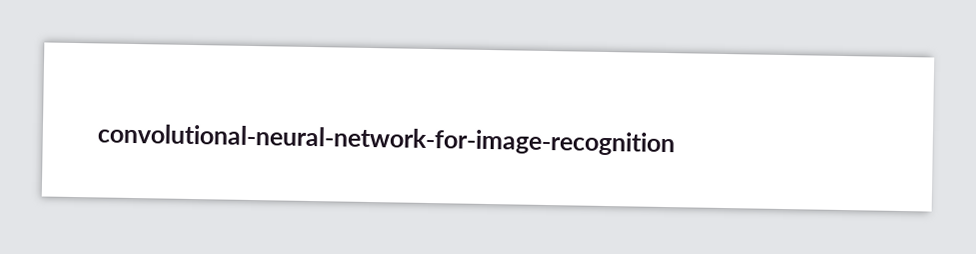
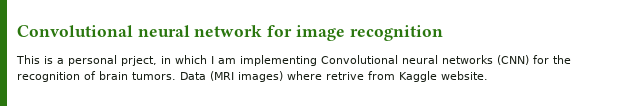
- convolutional-neural-network-for-image-recognition
+ Convolutional neural network for image recognition
+ This is a personal prject, in which I am implementing Convolutional neural networks (CNN) for the recognition of brain tumors. Data (MRI images) where retrive from Kaggle website.

